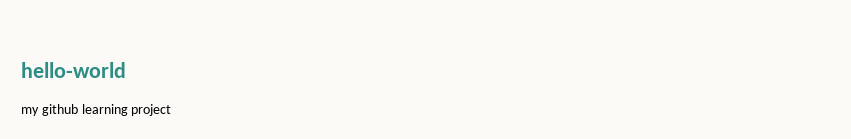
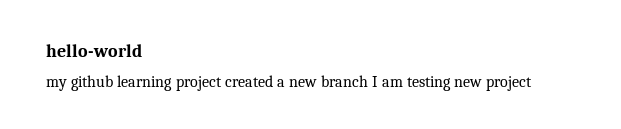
- my github learning project
+ my github learning project created a new branch I am testing new project

